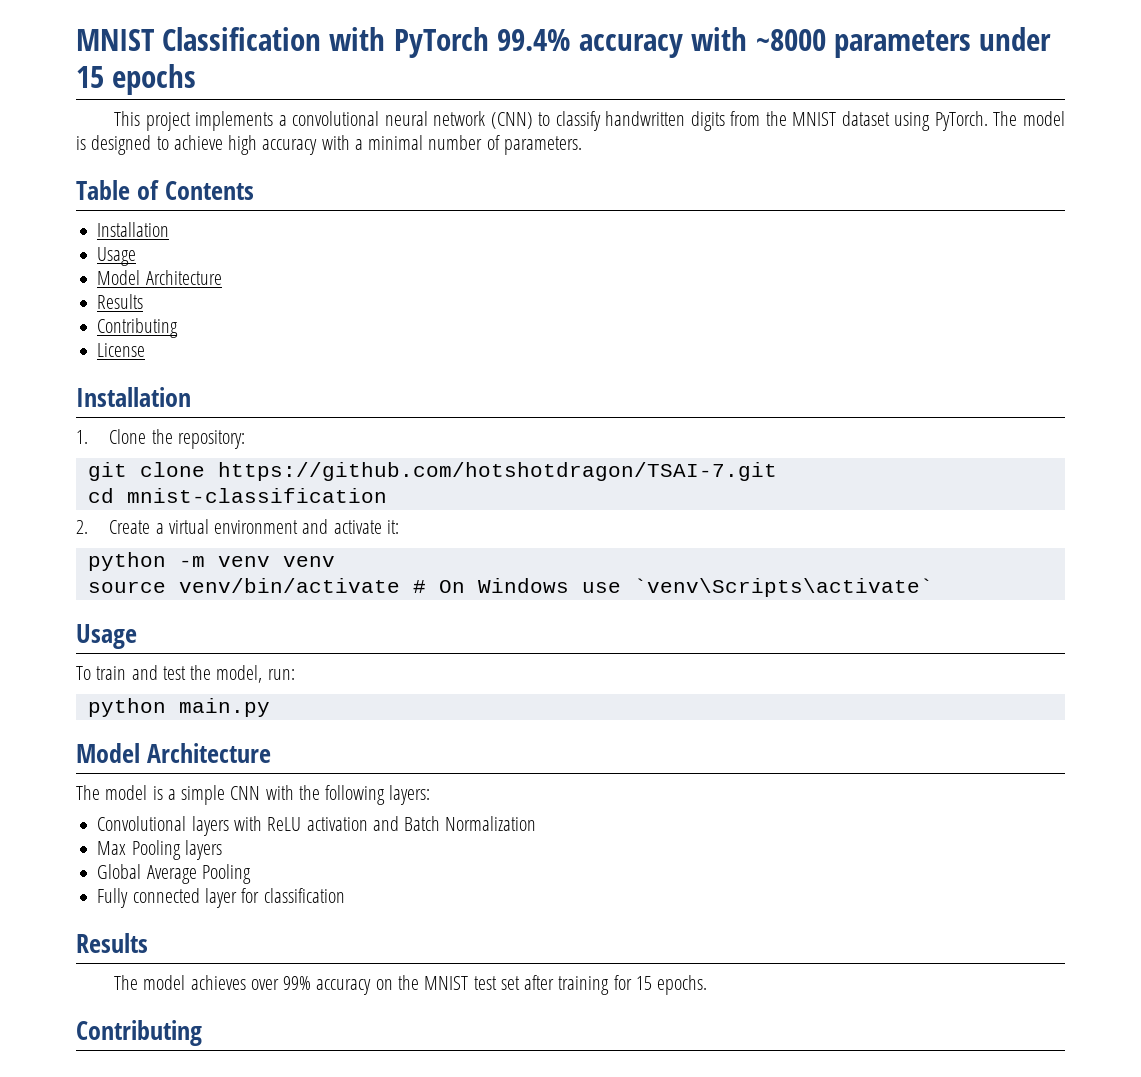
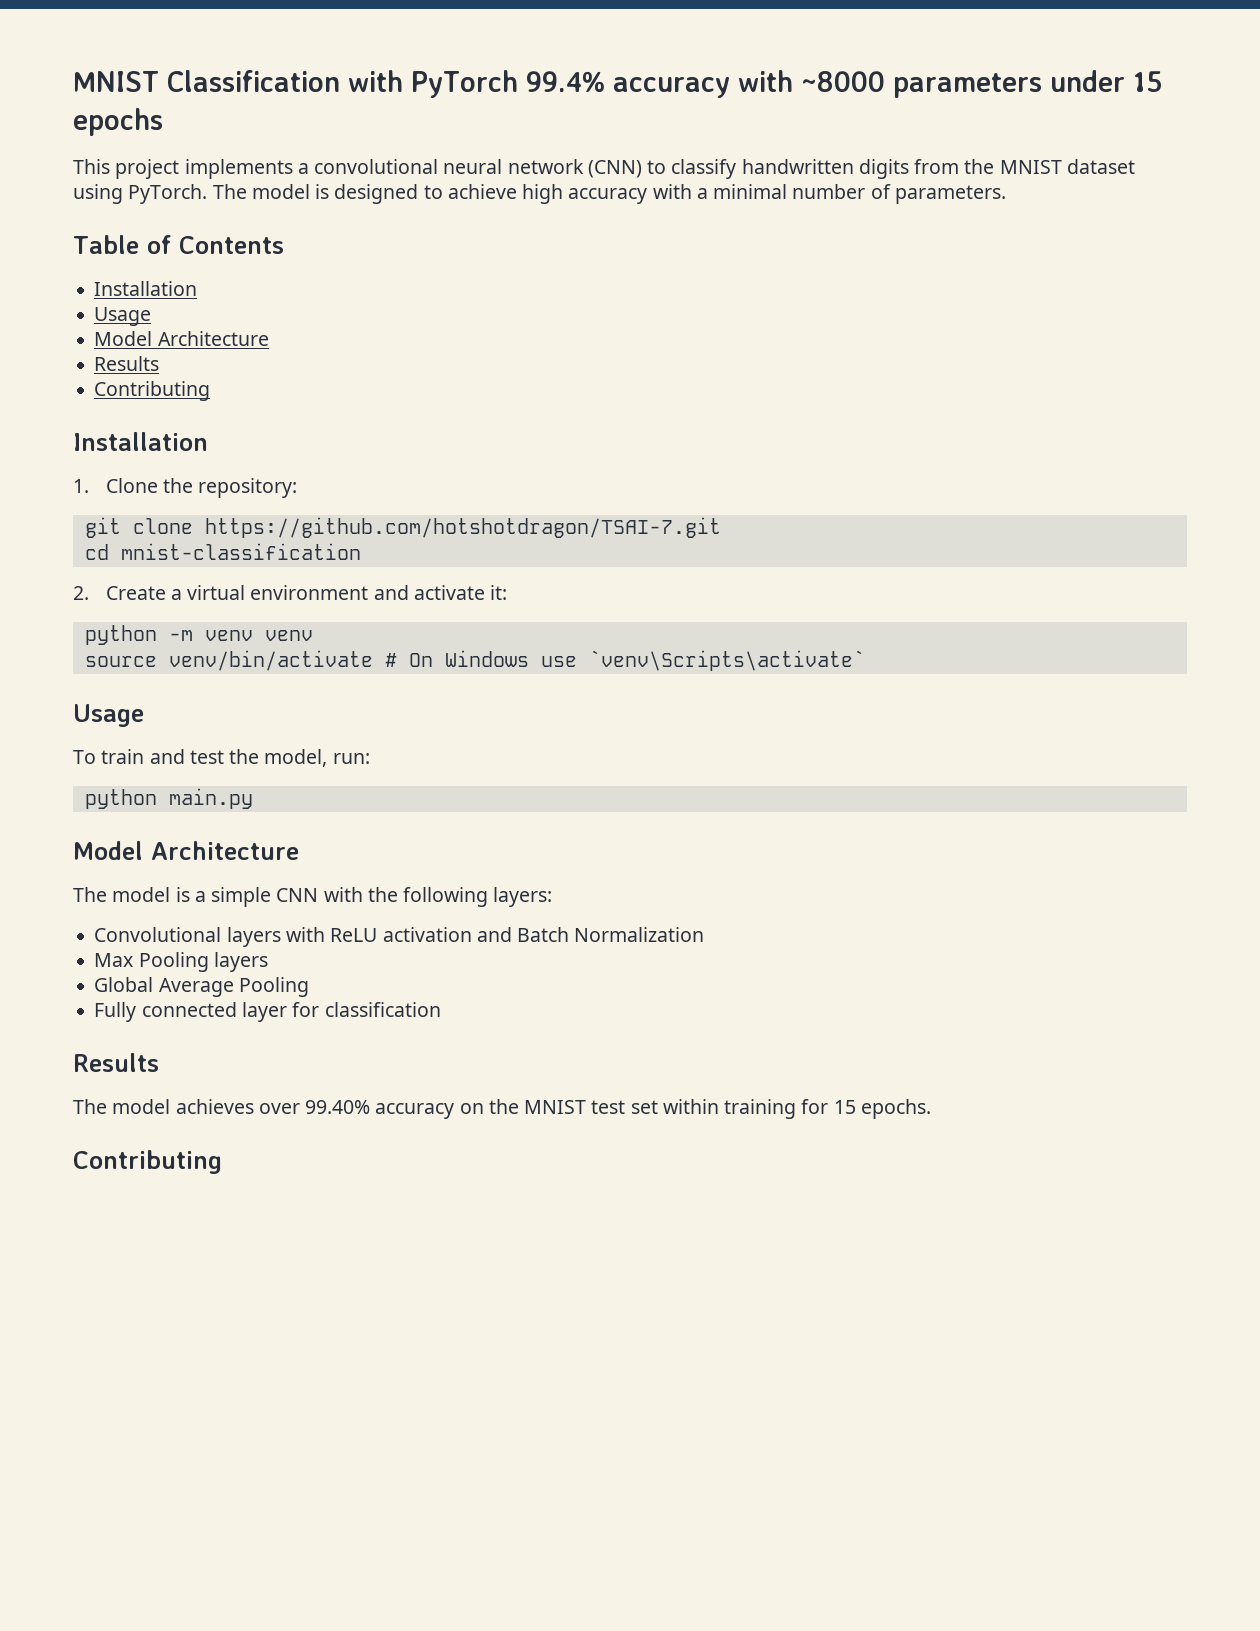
- License
- The model achieves over 99% accuracy on the MNIST test set after training for 15 epochs.
+ The model achieves over 99.40% accuracy on the MNIST test set within training for 15 epochs.

